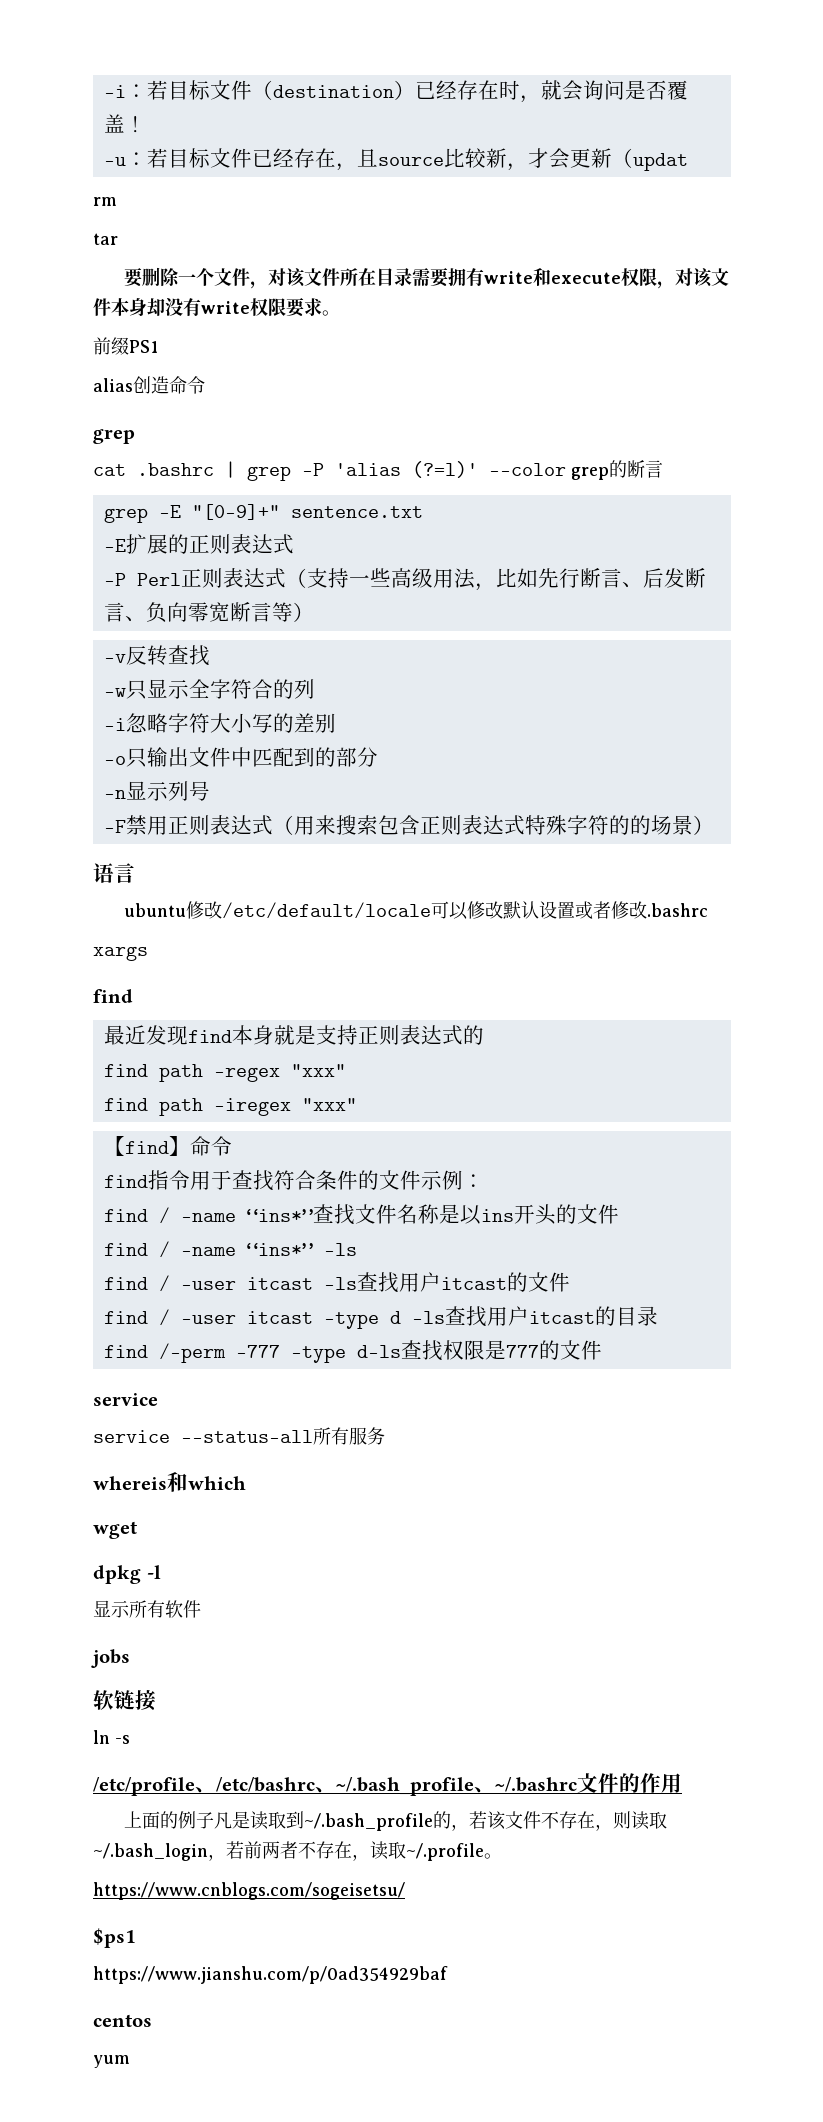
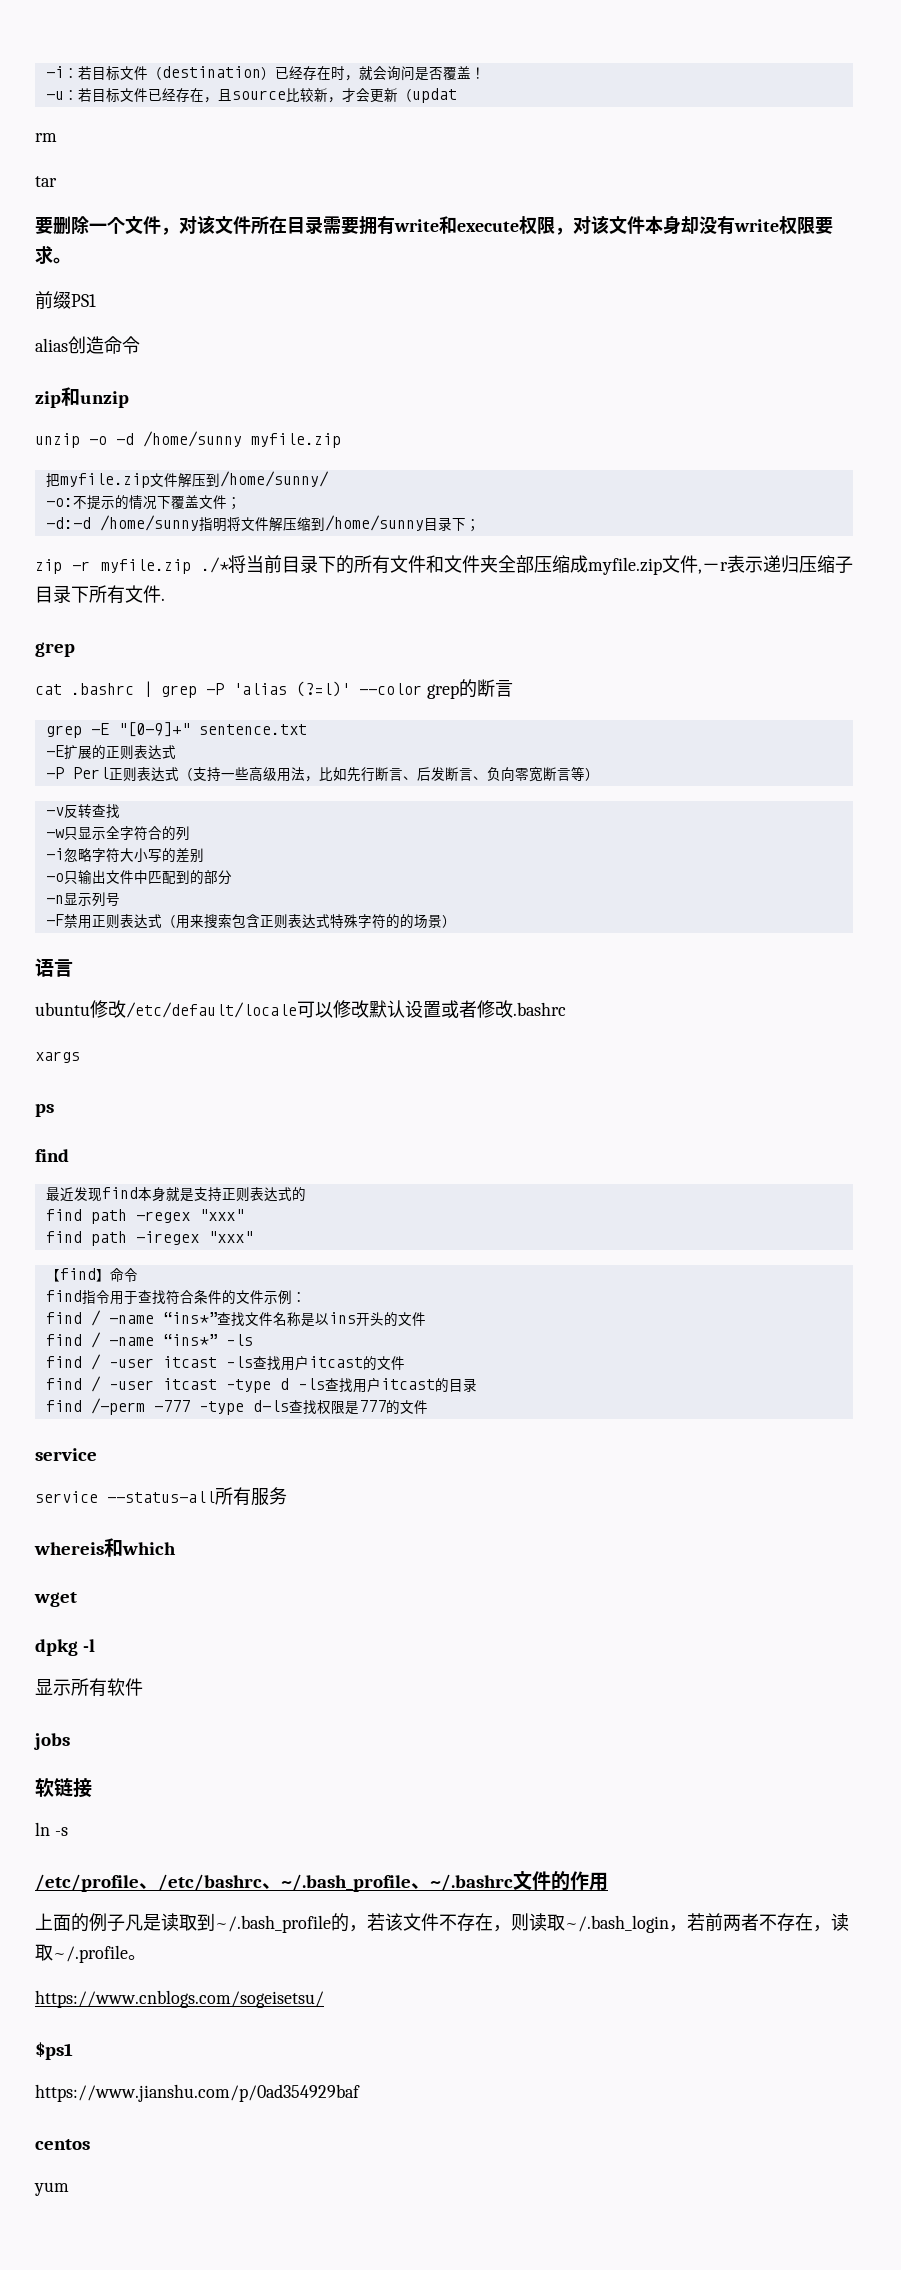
+ zip和unzip
+ unzip -o -d /home/sunny myfile.zip
+ 把myfile.zip文件解压到/home/sunny/
+ -o:不提示的情况下覆盖文件；
+ -d:-d /home/sunny指明将文件解压缩到/home/sunny目录下；
+ zip -r myfile.zip ./*将当前目录下的所有文件和文件夹全部压缩成myfile.zip文件,－r表示递归压缩子目录下所有文件.
+ ps

